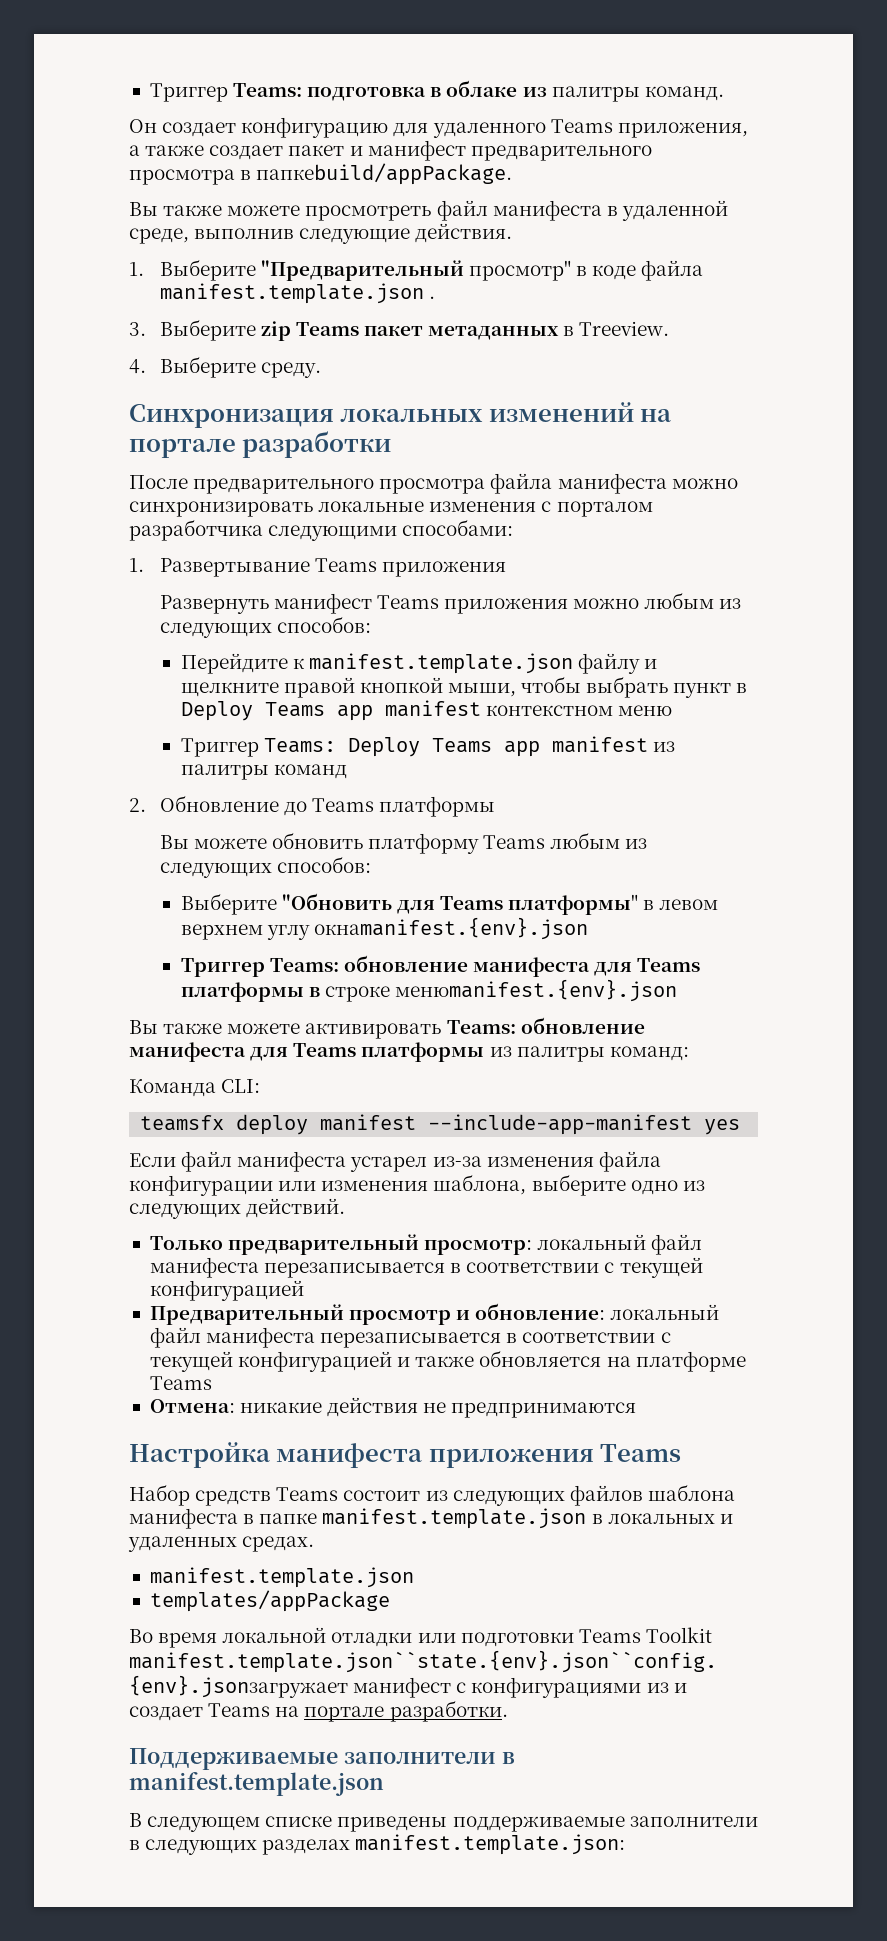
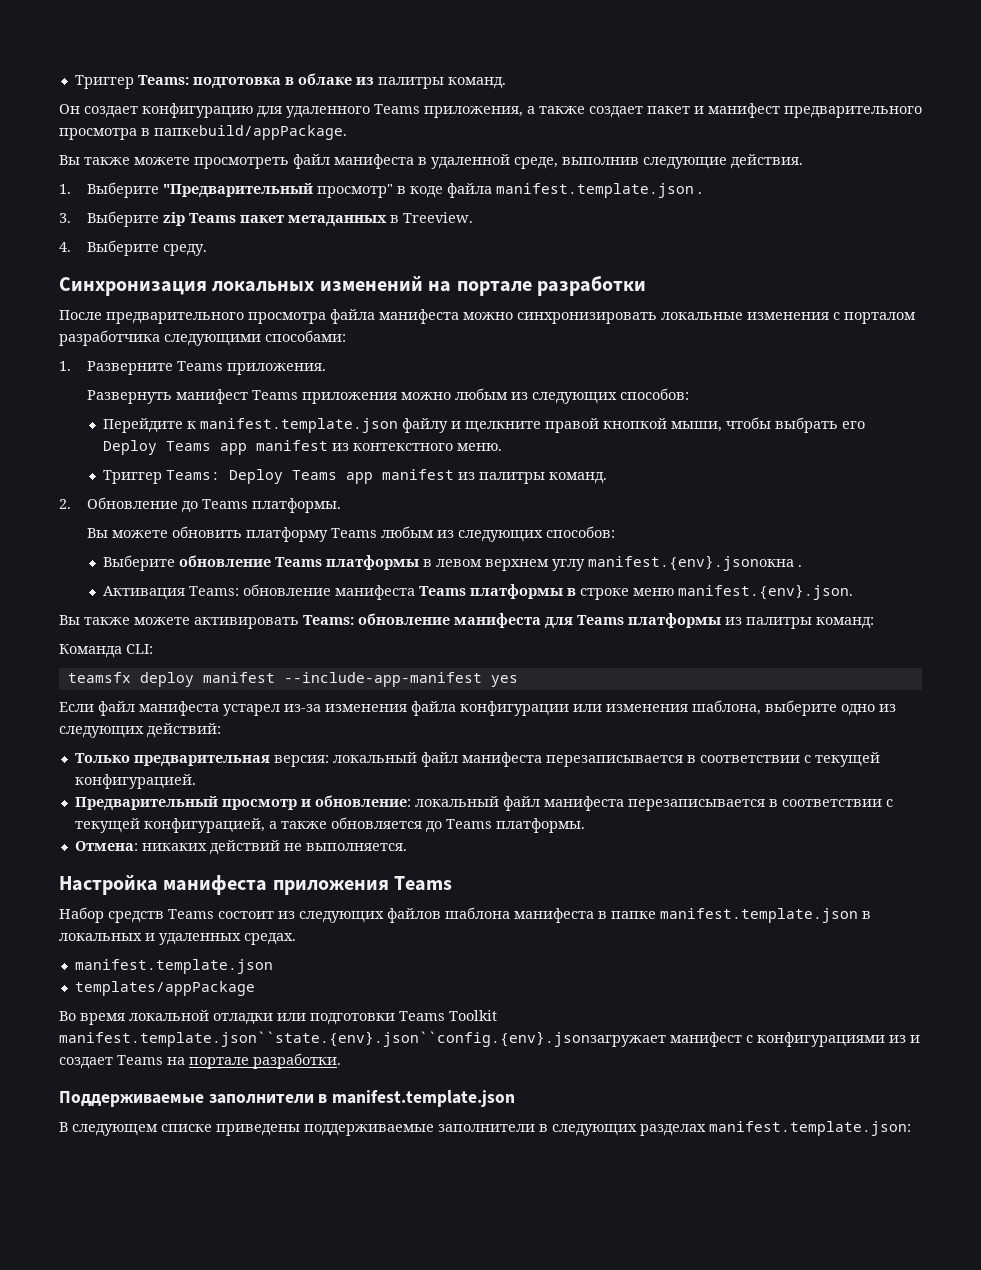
- 1. Развертывание Teams приложения
+ 1. Разверните Teams приложения.
- Перейдите к manifest.template.json файлу и щелкните правой кнопкой мыши, чтобы выбрать пункт в Deploy Teams app manifest контекстном меню
+ Перейдите к manifest.template.json файлу и щелкните правой кнопкой мыши, чтобы выбрать его Deploy Teams app manifest из контекстного меню.
- Триггер Teams: Deploy Teams app manifest из палитры команд
+ Триггер Teams: Deploy Teams app manifest из палитры команд.
- 2. Обновление до Teams платформы
+ 2. Обновление до Teams платформы.
- Выберите "Обновить для Teams платформы" в левом верхнем углу окнаmanifest.{env}.json
- Триггер Teams: обновление манифеста для Teams платформы в строке менюmanifest.{env}.json
+ Выберите обновление Teams платформы в левом верхнем углу manifest.{env}.jsonокна .
+ Активация Teams: обновление манифеста Teams платформы в строке меню manifest.{env}.json.
- Если файл манифеста устарел из-за изменения файла конфигурации или изменения шаблона, выберите одно из следующих действий.
+ Если файл манифеста устарел из-за изменения файла конфигурации или изменения шаблона, выберите одно из следующих действий:
- Только предварительный просмотр: локальный файл манифеста перезаписывается в соответствии с текущей конфигурацией
+ Только предварительная версия: локальный файл манифеста перезаписывается в соответствии с текущей конфигурацией.
- Предварительный просмотр и обновление: локальный файл манифеста перезаписывается в соответствии с текущей конфигурацией и также обновляется на платформе Teams
+ Предварительный просмотр и обновление: локальный файл манифеста перезаписывается в соответствии с текущей конфигурацией, а также обновляется до Teams платформы.
- Отмена: никакие действия не предпринимаются
+ Отмена: никаких действий не выполняется.

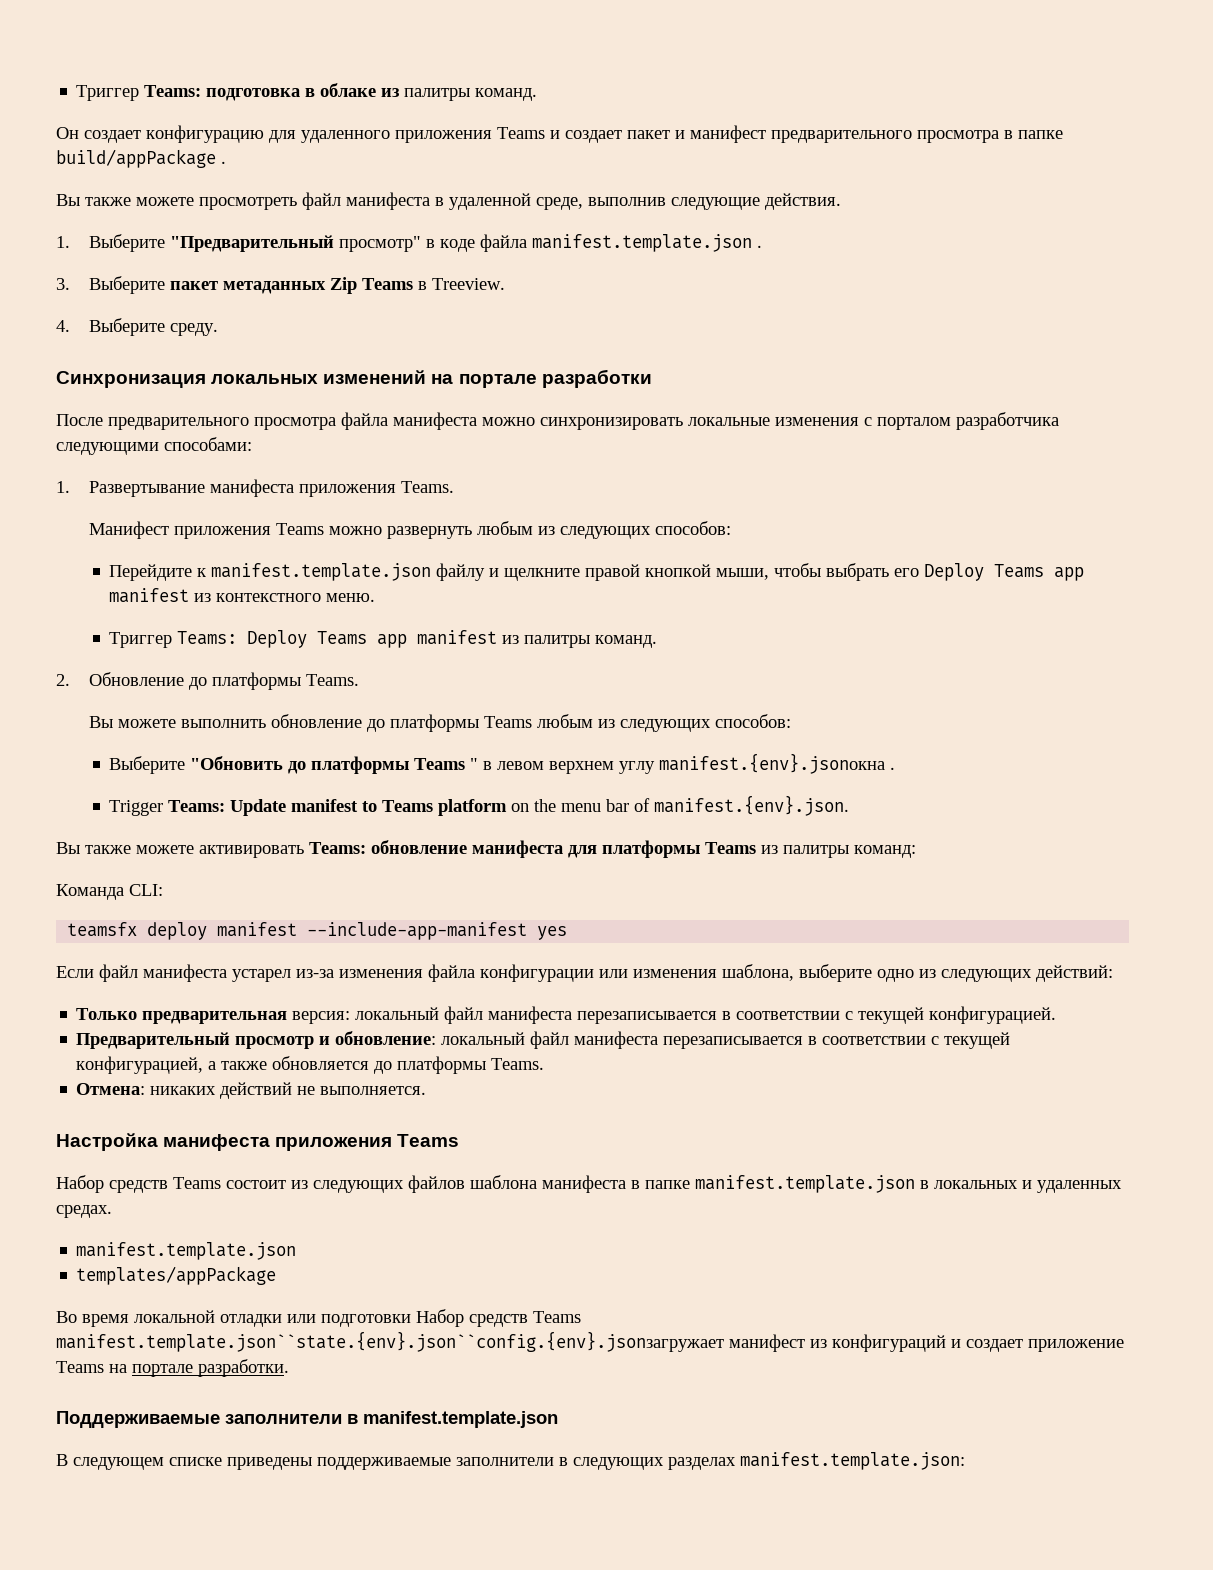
- Он создает конфигурацию для удаленного Teams приложения, а также создает пакет и манифест предварительного просмотра в папкеbuild/appPackage.
+ Он создает конфигурацию для удаленного приложения Teams и создает пакет и манифест предварительного просмотра в папке build/appPackage .
- 3. Выберите zip Teams пакет метаданных в Treeview.
+ 3. Выберите пакет метаданных Zip Teams в Treeview.
- 1. Разверните Teams приложения.
- Развернуть манифест Teams приложения можно любым из следующих способов:
+ 1. Развертывание манифеста приложения Teams.
+ Манифест приложения Teams можно развернуть любым из следующих способов:
- 2. Обновление до Teams платформы.
+ 2. Обновление до платформы Teams.
- Вы можете обновить платформу Teams любым из следующих способов:
+ Вы можете выполнить обновление до платформы Teams любым из следующих способов:
- Выберите обновление Teams платформы в левом верхнем углу manifest.{env}.jsonокна .
+ Выберите "Обновить до платформы Teams " в левом верхнем углу manifest.{env}.jsonокна .
- Активация Teams: обновление манифеста Teams платформы в строке меню manifest.{env}.json.
+ Trigger Teams: Update manifest to Teams platform on the menu bar of manifest.{env}.json.
- Вы также можете активировать Teams: обновление манифеста для Teams платформы из палитры команд:
+ Вы также можете активировать Teams: обновление манифеста для платформы Teams из палитры команд:
- Предварительный просмотр и обновление: локальный файл манифеста перезаписывается в соответствии с текущей конфигурацией, а также обновляется до Teams платформы.
+ Предварительный просмотр и обновление: локальный файл манифеста перезаписывается в соответствии с текущей конфигурацией, а также обновляется до платформы Teams.
- Во время локальной отладки или подготовки Teams Toolkit manifest.template.json``state.{env}.json``config.{env}.jsonзагружает манифест с конфигурациями из и создает Teams на портале разработки.
+ Во время локальной отладки или подготовки Набор средств Teams manifest.template.json``state.{env}.json``config.{env}.jsonзагружает манифест из конфигураций и создает приложение Teams на портале разработки.

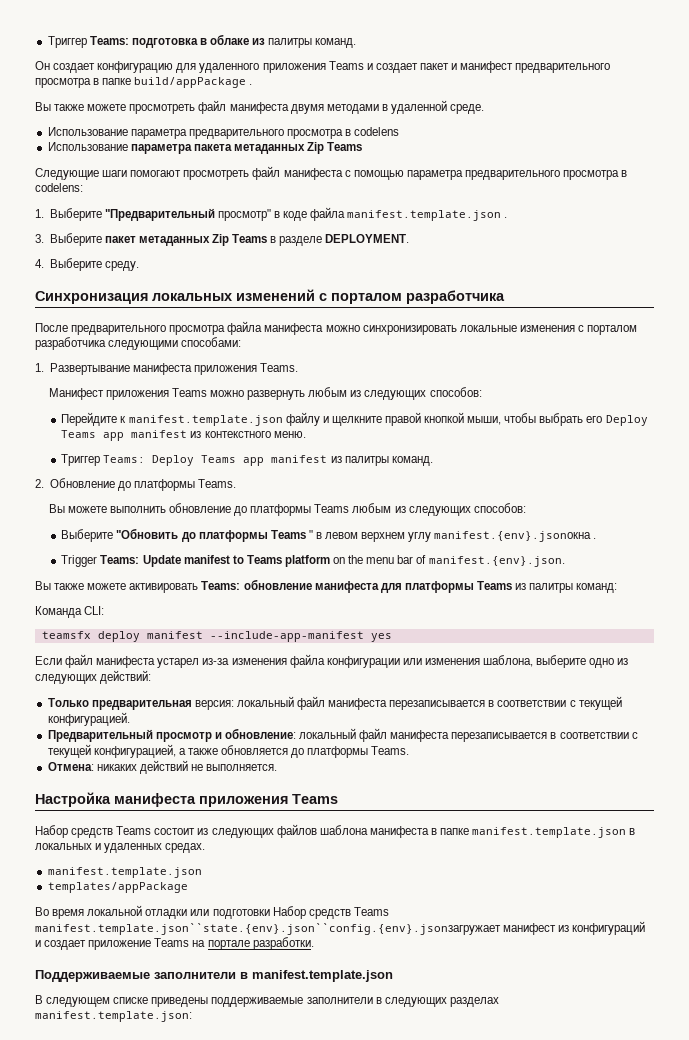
- Вы также можете просмотреть файл манифеста в удаленной среде, выполнив следующие действия.
+ Вы также можете просмотреть файл манифеста двумя методами в удаленной среде.
+ Использование параметра предварительного просмотра в codelens
+ Использование параметра пакета метаданных Zip Teams
+ Следующие шаги помогают просмотреть файл манифеста с помощью параметра предварительного просмотра в codelens:
- 3. Выберите пакет метаданных Zip Teams в Treeview.
+ 3. Выберите пакет метаданных Zip Teams в разделе DEPLOYMENT.
- Синхронизация локальных изменений на портале разработки
+ Синхронизация локальных изменений с порталом разработчика

